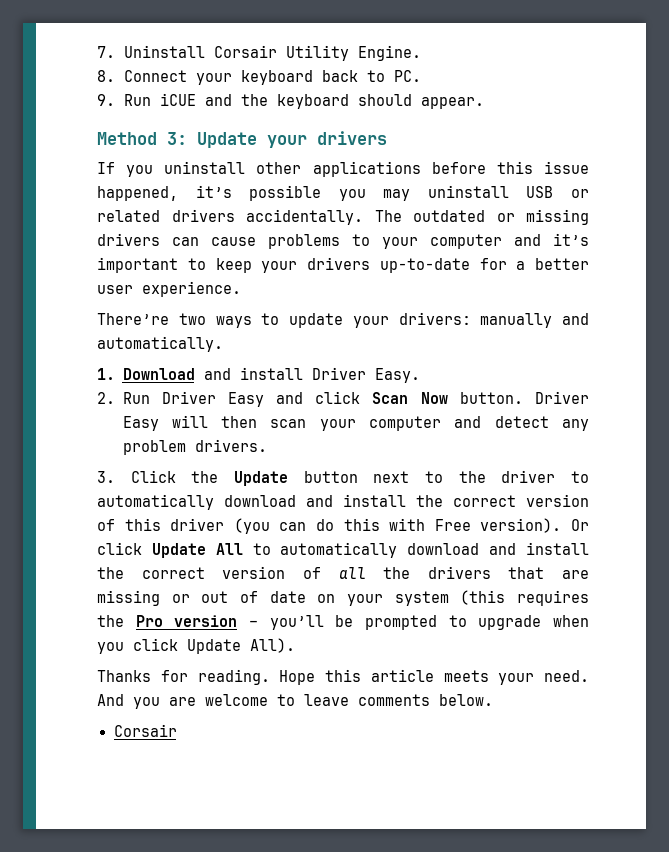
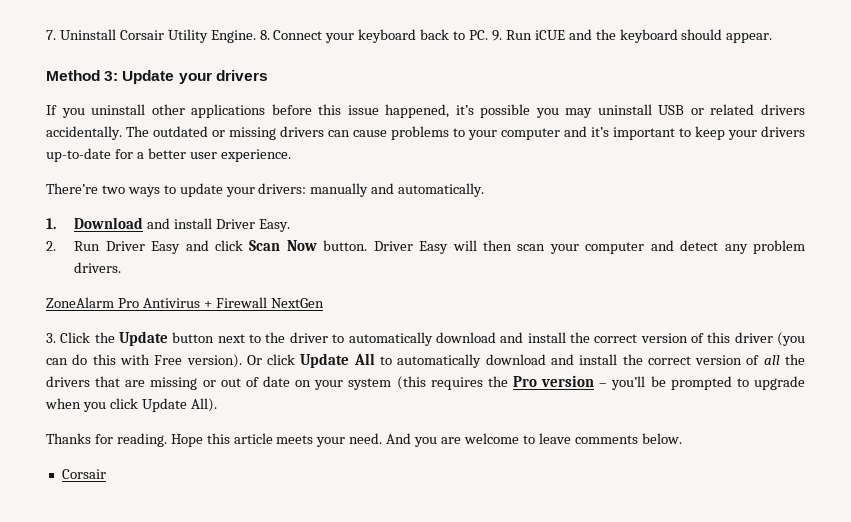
- 7. Uninstall Corsair Utility Engine.
- 8. Connect your keyboard back to PC.
- 9. Run iCUE and the keyboard should appear.
+ 7. Uninstall Corsair Utility Engine. 8. Connect your keyboard back to PC. 9. Run iCUE and the keyboard should appear.
+ ZoneAlarm Pro Antivirus + Firewall NextGen

